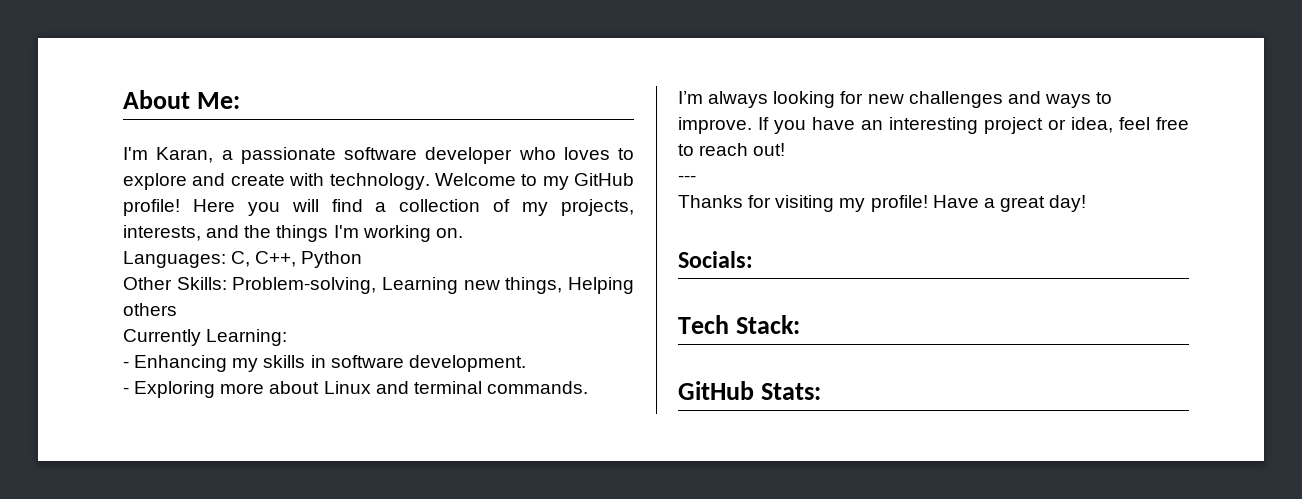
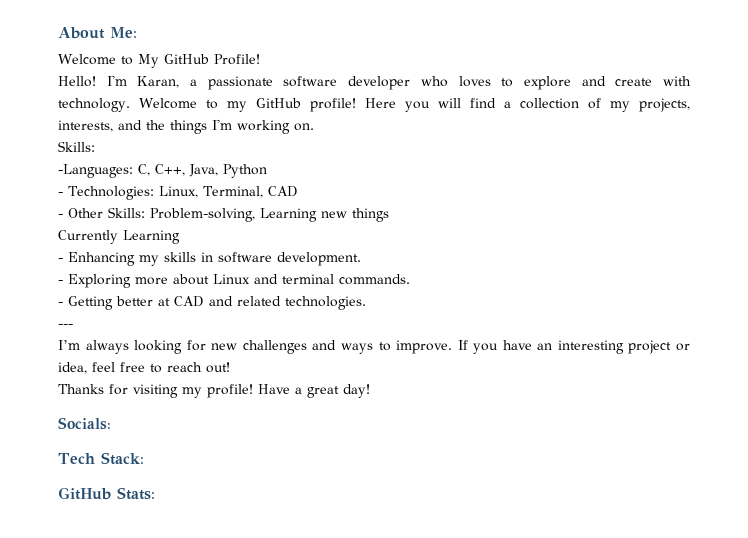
+ Welcome to My GitHub Profile!
+ Hello!
  Here you will find a collection of my projects, interests, and the things I'm working on.
- Languages: C, C++, Python
+ Skills:
+ -Languages: C, C++, Java, Python
- Other Skills: Problem-solving, Learning new things, Helping others
+ - Technologies: Linux, Terminal, CAD
+ - Other Skills: Problem-solving, Learning new things
- Currently Learning:
+ Currently Learning
+ - Getting better at CAD and related technologies.
+ ---
- ---

